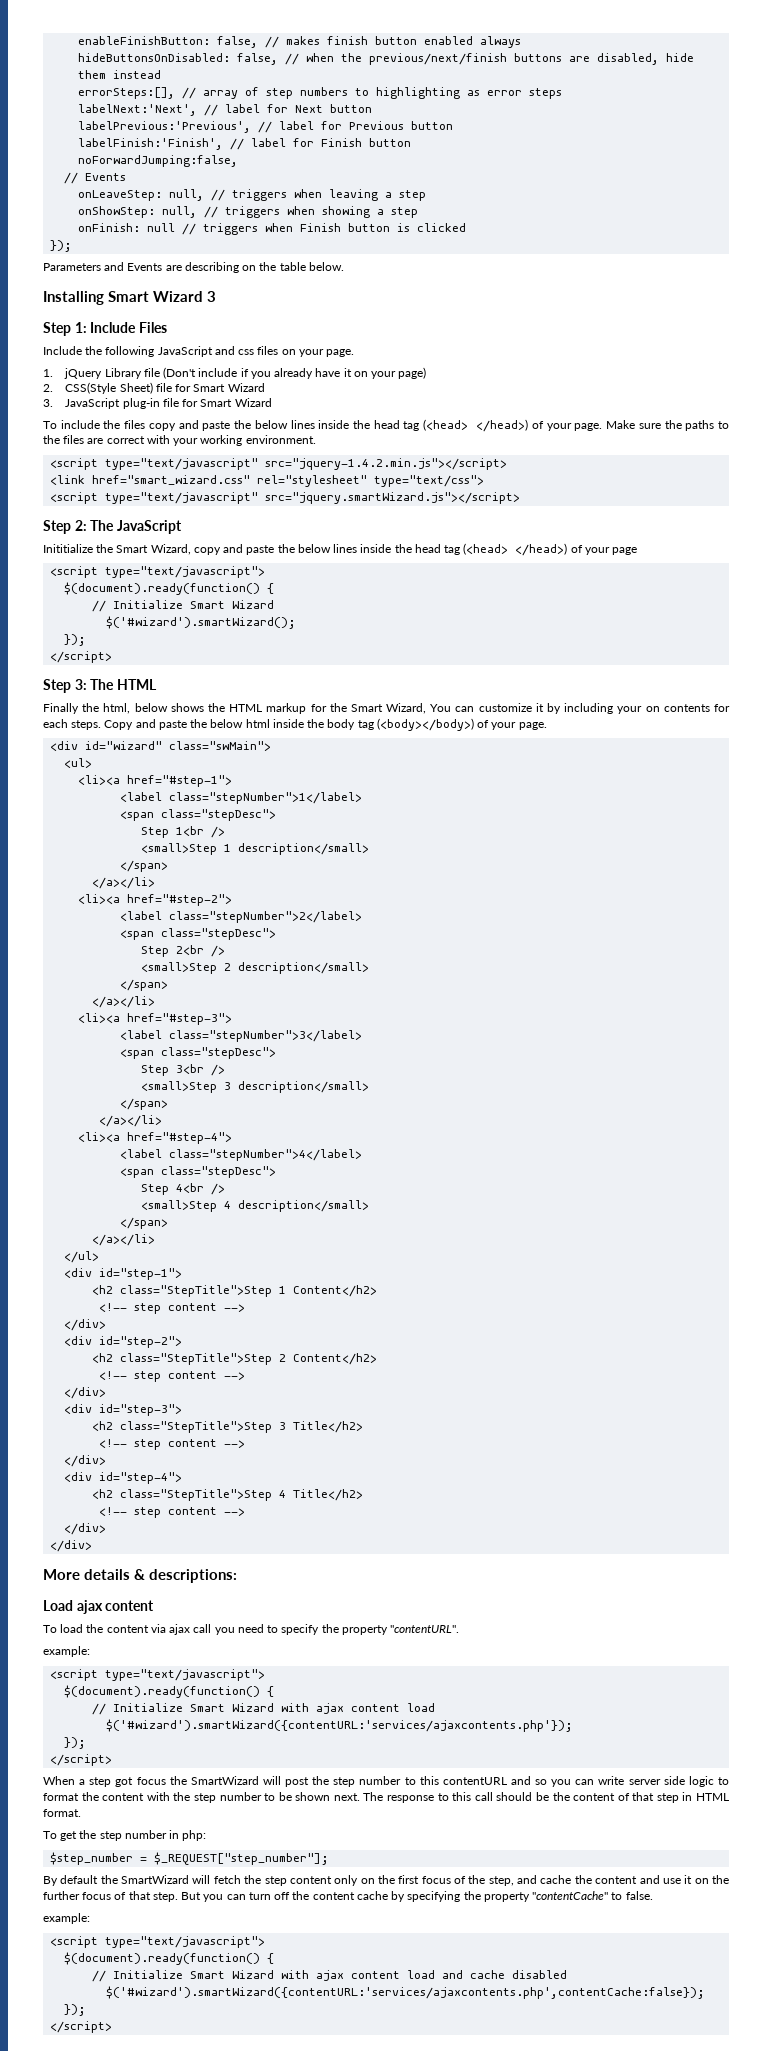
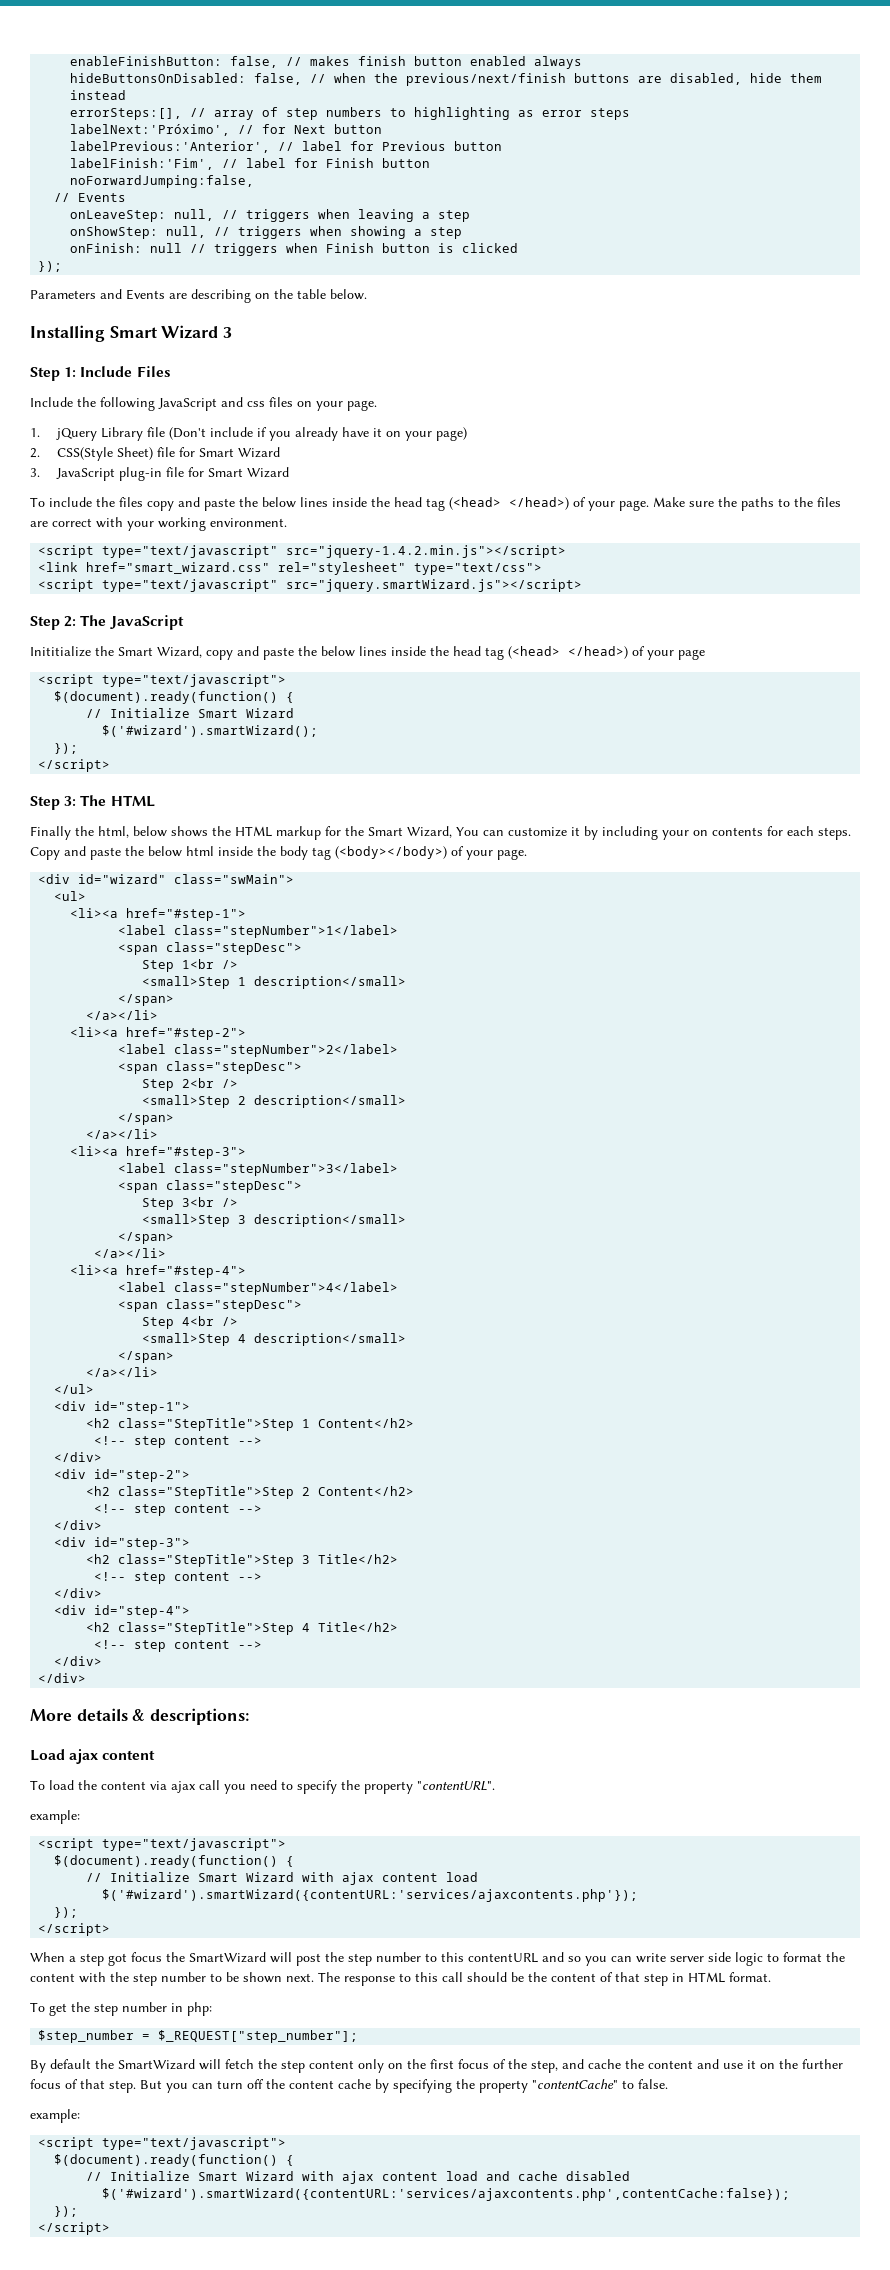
- labelNext:'Next', // label for Next button
+ labelNext:'Próximo', // for Next button
- labelPrevious:'Previous', // label for Previous button
+ labelPrevious:'Anterior', // label for Previous button
- labelFinish:'Finish', // label for Finish button
+ labelFinish:'Fim', // label for Finish button

